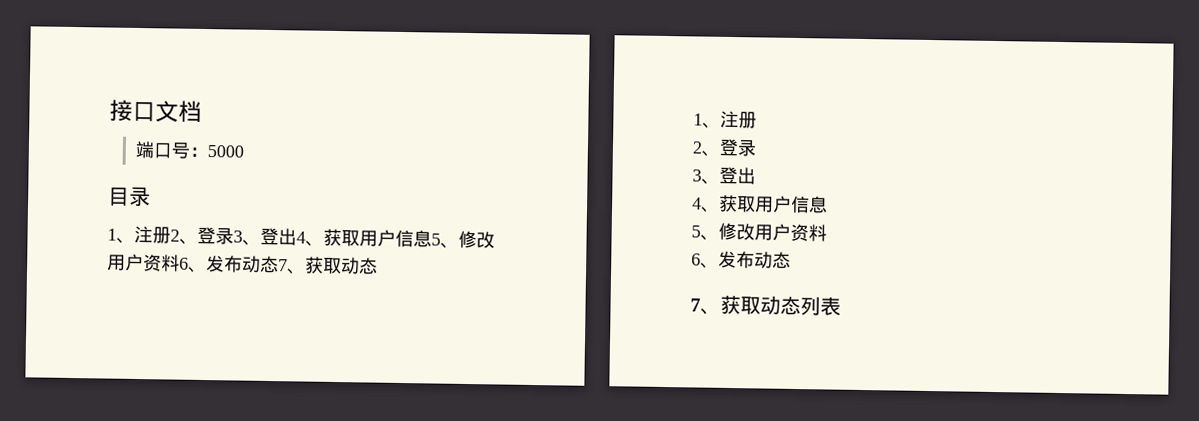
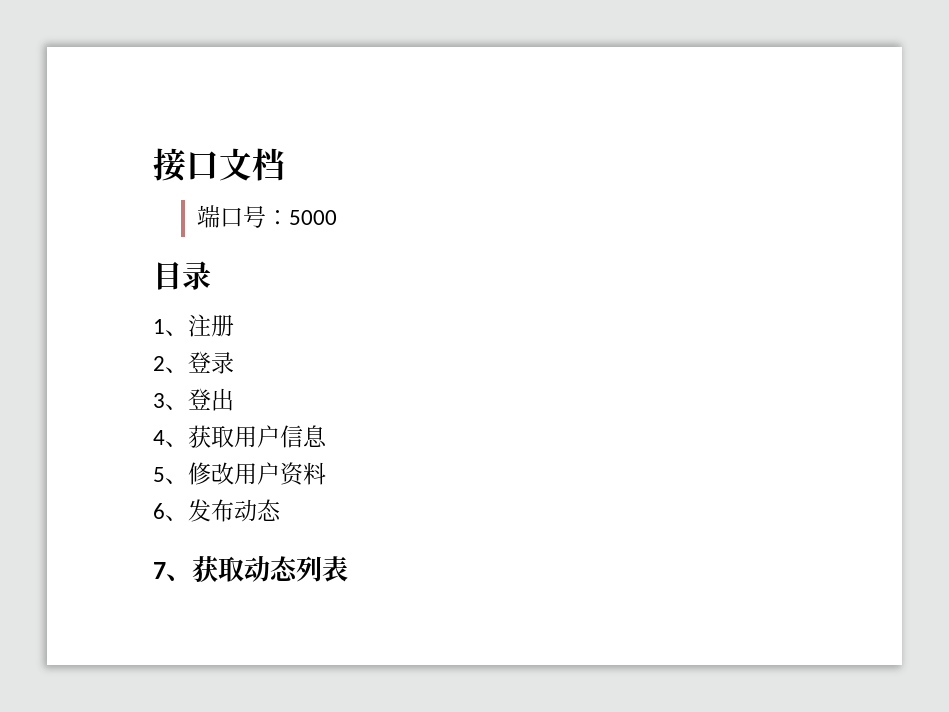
- 1、注册2、登录3、登出4、获取用户信息5、修改用户资料6、发布动态7、获取动态

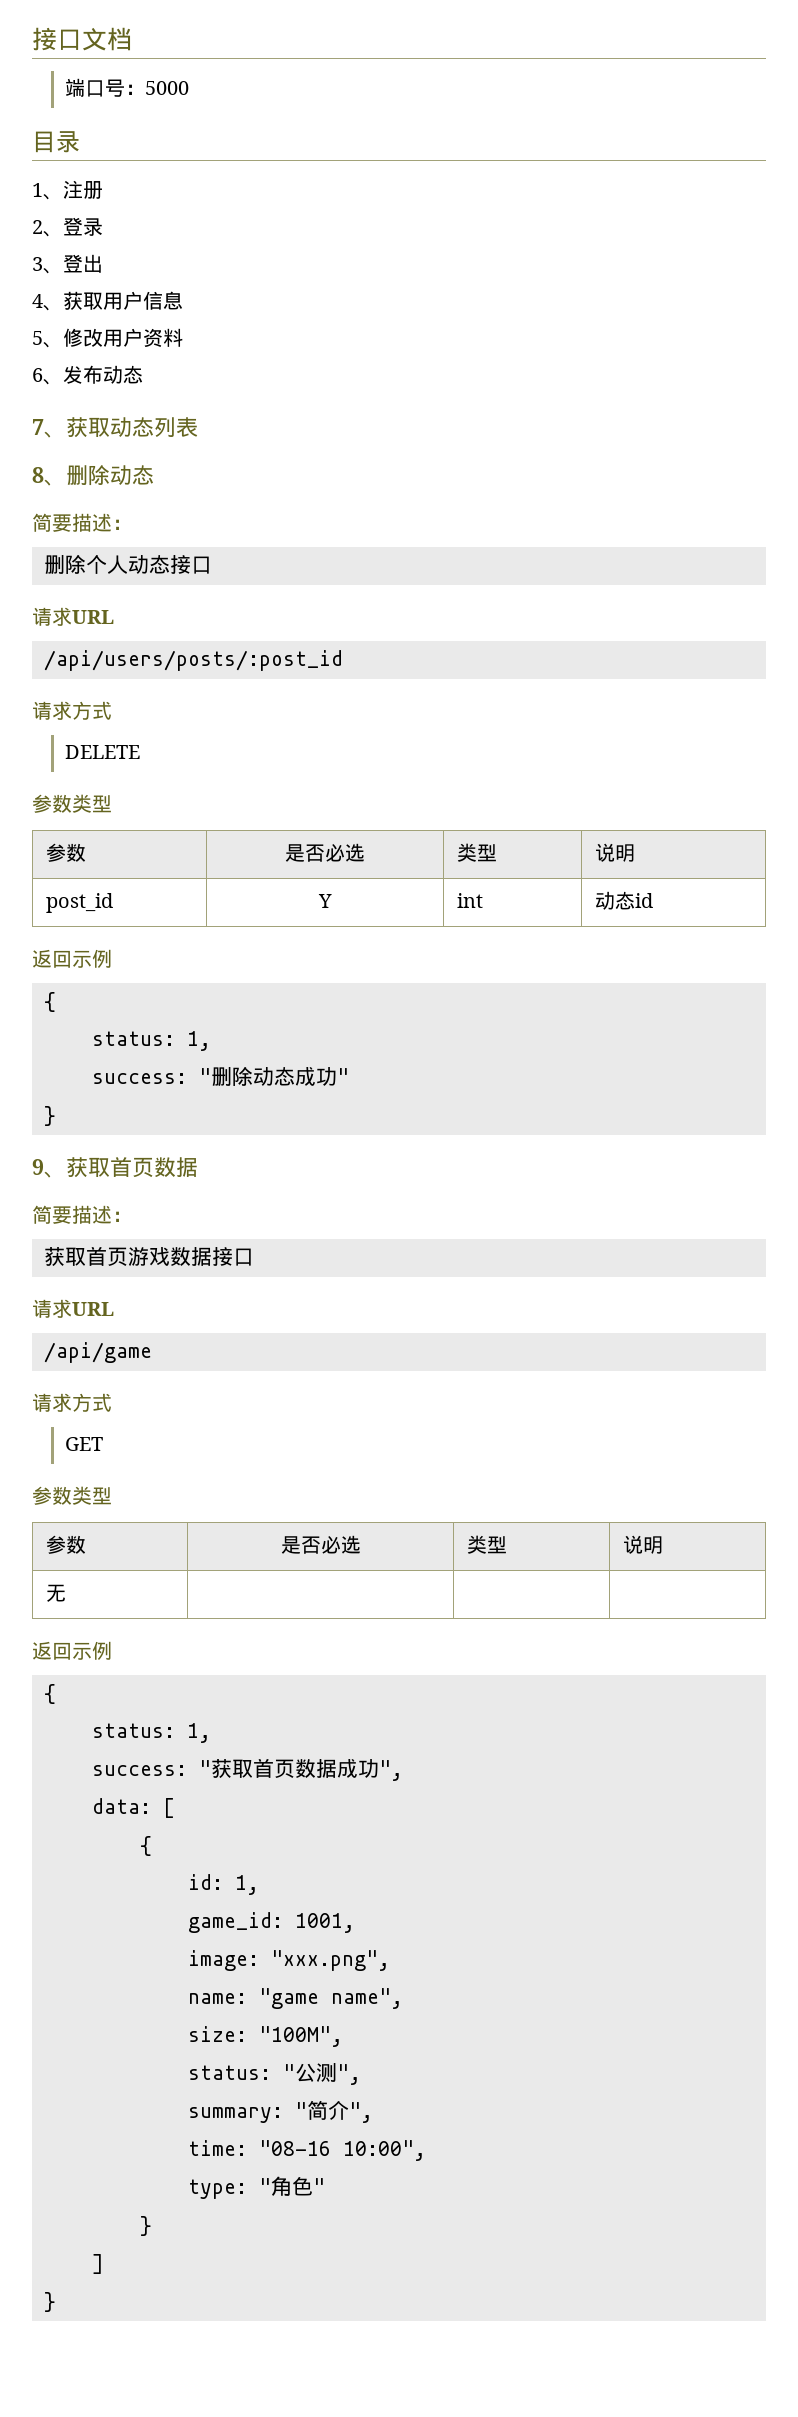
+ 8、删除动态
+ 简要描述：
+ 删除个人动态接口
+ 请求URL
+ /api/users/posts/:post_id
+ 请求方式
+ DELETE
+ 参数类型
+ 参数 | 是否必选 | 类型 | 说明
+ post_id | Y | int | 动态id
+ 返回示例
+ {
+ status: 1,
+ success: "删除动态成功"
+ }
+ 9、获取首页数据
+ 简要描述：
+ 获取首页游戏数据接口
+ 请求URL
+ /api/game
+ 请求方式
+ GET
+ 参数类型
+ 参数 | 是否必选 | 类型 | 说明
+ 无 | | |
+ 返回示例
+ {
+ status: 1,
+ success: "获取首页数据成功",
+ data: [
+ {
+ id: 1,
+ game_id: 1001,
+ image: "xxx.png",
+ name: "game name",
+ size: "100M",
+ status: "公测",
+ summary: "简介",
+ time: "08-16 10:00",
+ type: "角色"
+ }
+ ]
+ }

